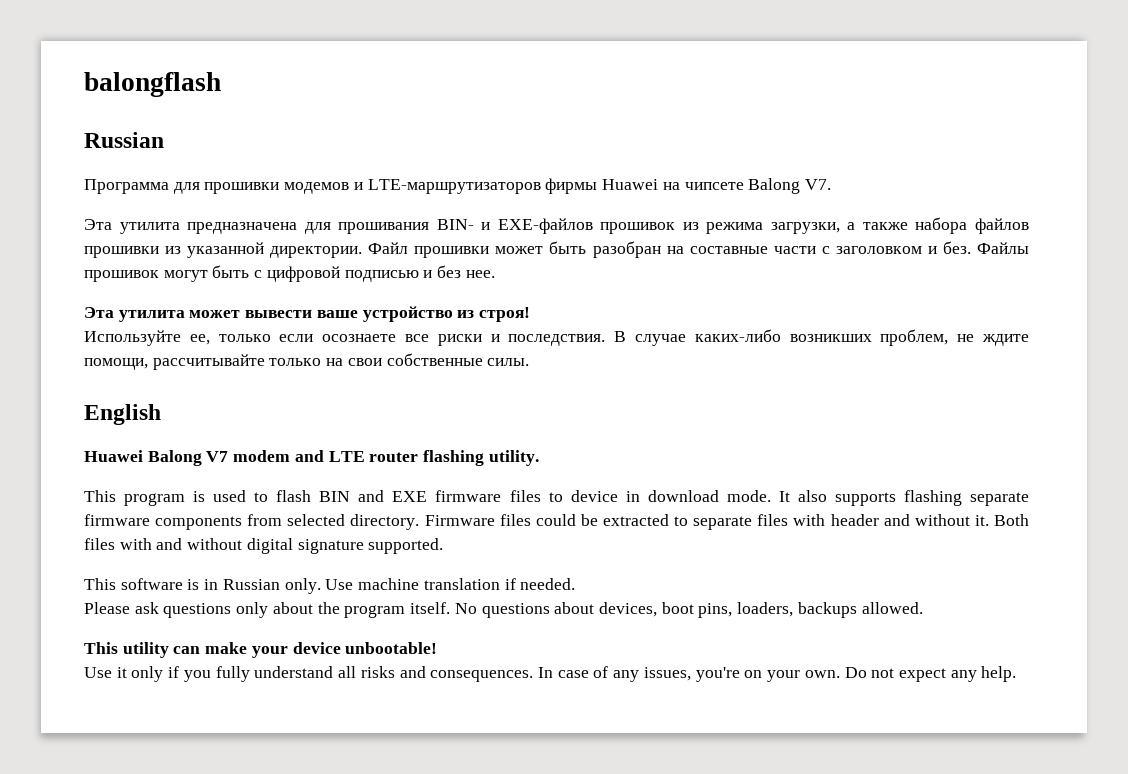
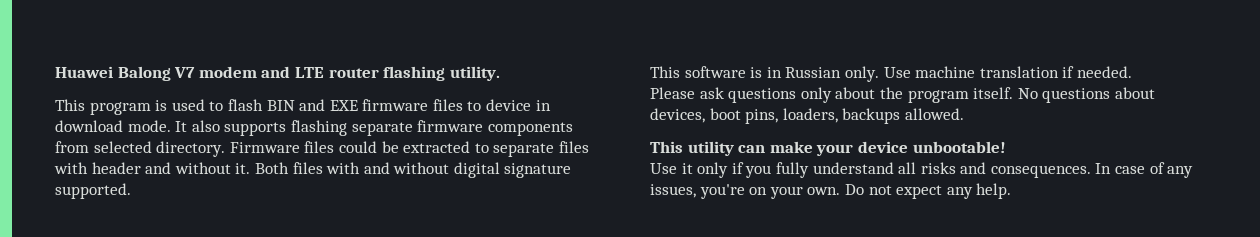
- balongflash
- Russian
- Программа для прошивки модемов и LTE-маршрутизаторов фирмы Huawei на чипсете Balong V7.
- Эта утилита предназначена для прошивания BIN- и EXE-файлов прошивок из режима загрузки, а также набора файлов прошивки из указанной директории. Файл прошивки может быть разобран на составные части с заголовком и без. Файлы прошивок могут быть с цифровой подписью и без нее.
- Эта утилита может вывести ваше устройство из строя!
- Используйте ее, только если осознаете все риски и последствия. В случае каких-либо возникших проблем, не ждите помощи, рассчитывайте только на свои собственные силы.
- English

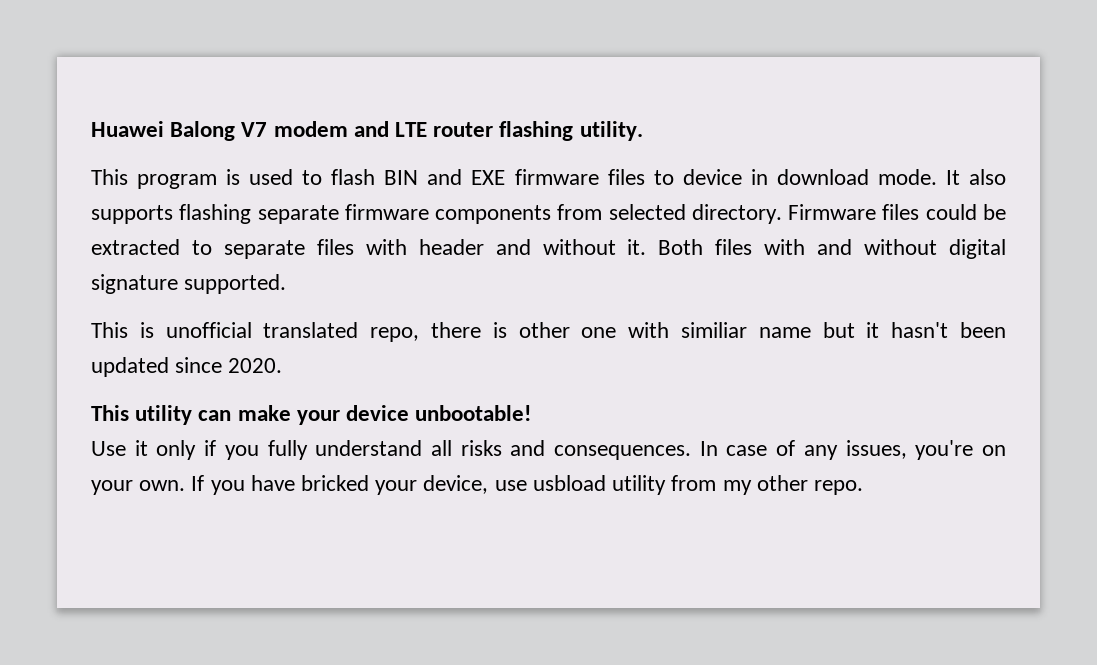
- This software is in Russian only. Use machine translation if needed.
- Please ask questions only about the program itself. No questions about devices, boot pins, loaders, backups allowed.
+ This is unofficial translated repo, there is other one with similiar name but it hasn't been updated since 2020.
- Do not expect any help.
+ If you have bricked your device, use usbload utility from my other repo.

